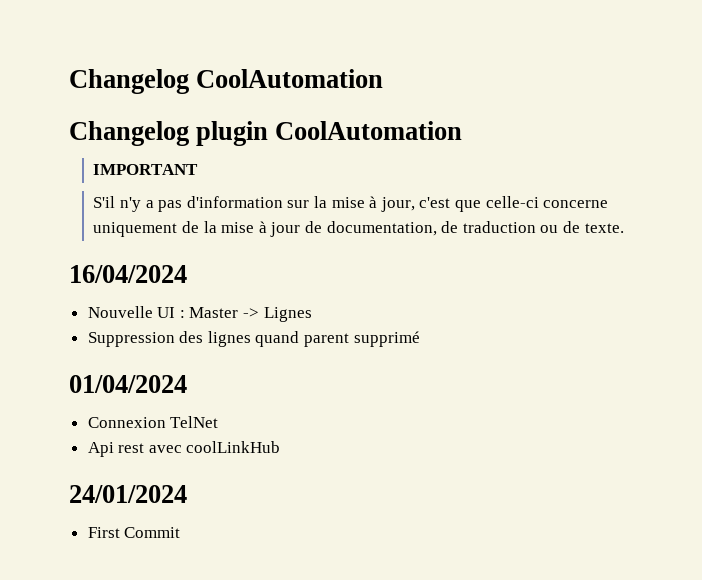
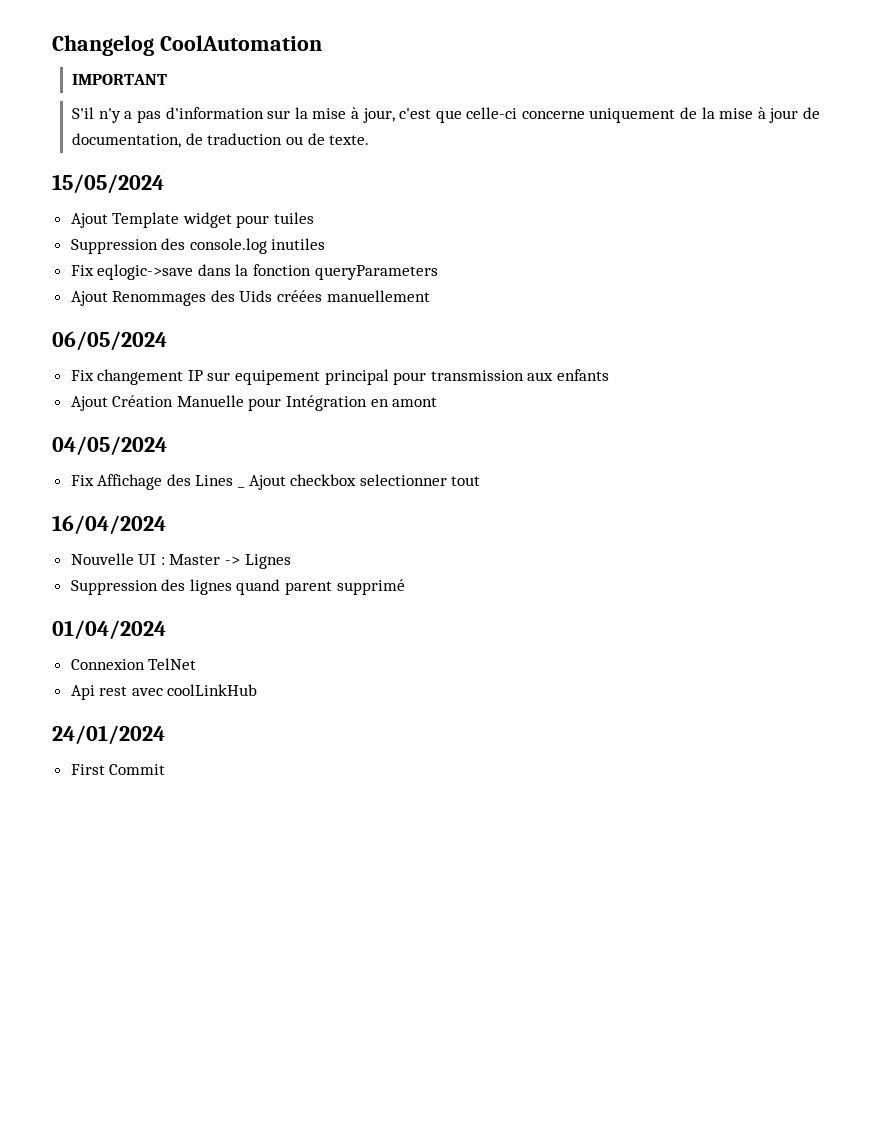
- Changelog plugin CoolAutomation
+ 15/05/2024
+ Ajout Template widget pour tuiles
+ Suppression des console.log inutiles
+ Fix eqlogic->save dans la fonction queryParameters
+ Ajout Renommages des Uids créées manuellement
+ 06/05/2024
+ Fix changement IP sur equipement principal pour transmission aux enfants
+ Ajout Création Manuelle pour Intégration en amont
+ 04/05/2024
+ Fix Affichage des Lines _ Ajout checkbox selectionner tout

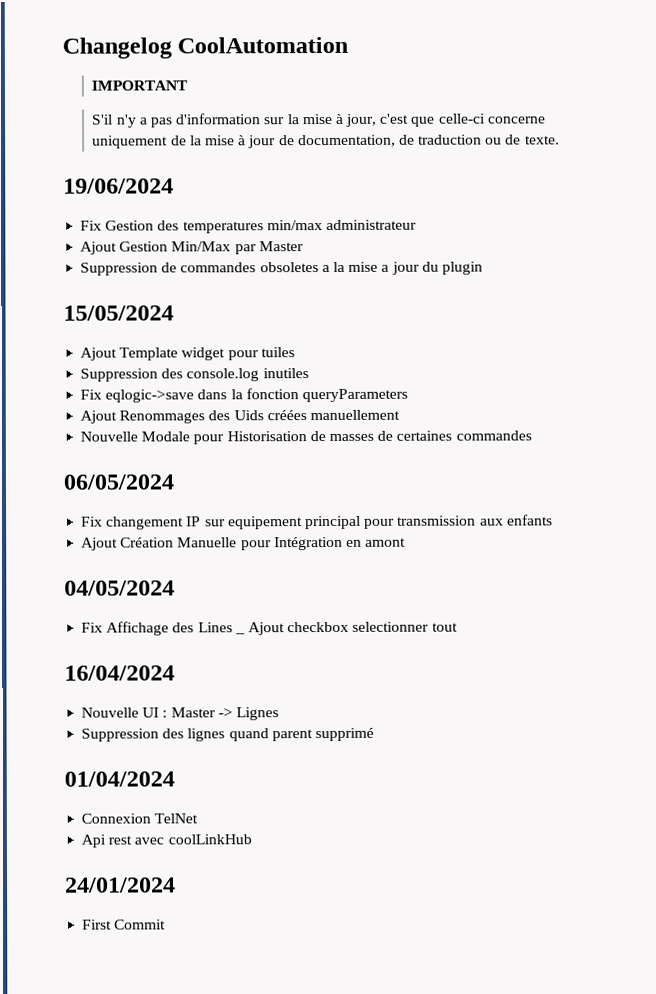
+ 19/06/2024
+ Fix Gestion des temperatures min/max administrateur
+ Ajout Gestion Min/Max par Master
+ Suppression de commandes obsoletes a la mise a jour du plugin
+ Nouvelle Modale pour Historisation de masses de certaines commandes

